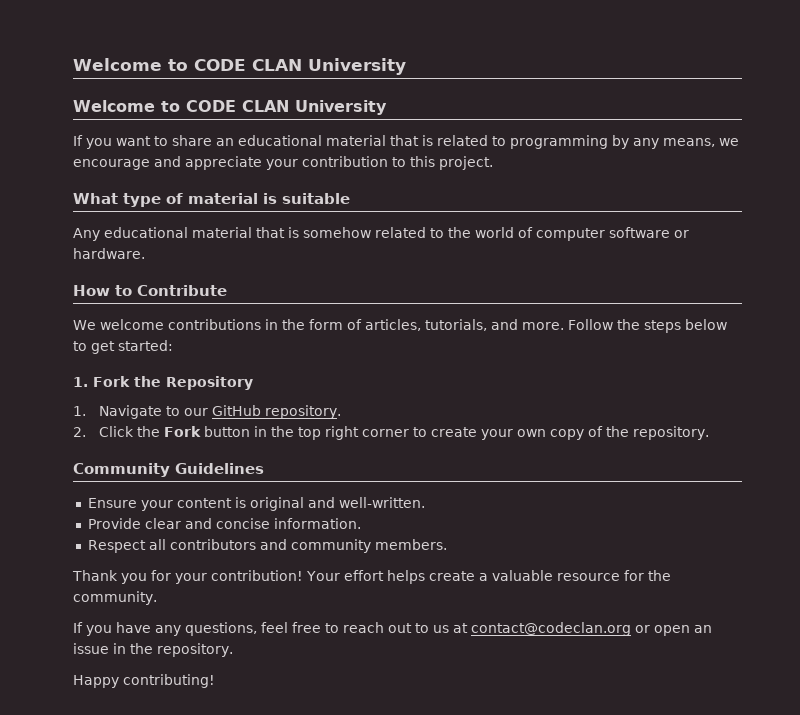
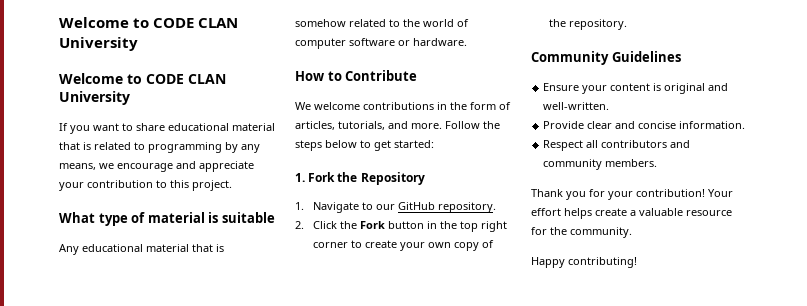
- If you want to share an educational material that is related to programming by any means, we encourage and appreciate your contribution to this project.
+ If you want to share educational material that is related to programming by any means, we encourage and appreciate your contribution to this project.
- If you have any questions, feel free to reach out to us at contact@codeclan.org or open an issue in the repository.

